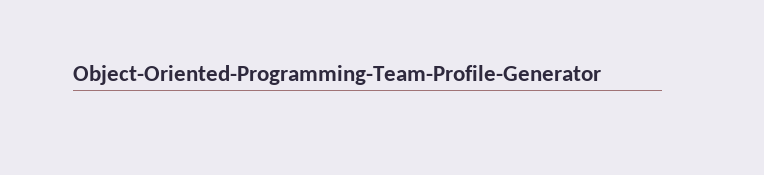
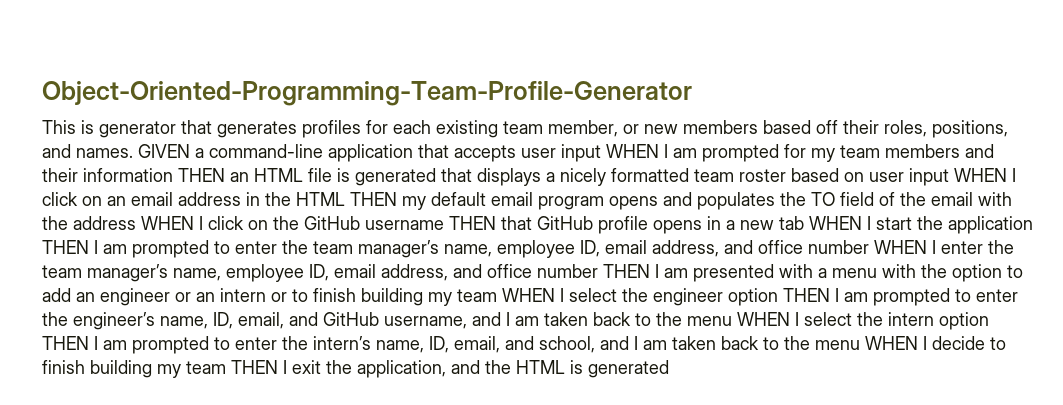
+ This is generator that generates profiles for each existing team member, or new members based off their roles, positions, and names. GIVEN a command-line application that accepts user input WHEN I am prompted for my team members and their information THEN an HTML file is generated that displays a nicely formatted team roster based on user input WHEN I click on an email address in the HTML THEN my default email program opens and populates the TO field of the email with the address WHEN I click on the GitHub username THEN that GitHub profile opens in a new tab WHEN I start the application THEN I am prompted to enter the team manager’s name, employee ID, email address, and office number WHEN I enter the team manager’s name, employee ID, email address, and office number THEN I am presented with a menu with the option to add an engineer or an intern or to finish building my team WHEN I select the engineer option THEN I am prompted to enter the engineer’s name, ID, email, and GitHub username, and I am taken back to the menu WHEN I select the intern option THEN I am prompted to enter the intern’s name, ID, email, and school, and I am taken back to the menu WHEN I decide to finish building my team THEN I exit the application, and the HTML is generated

